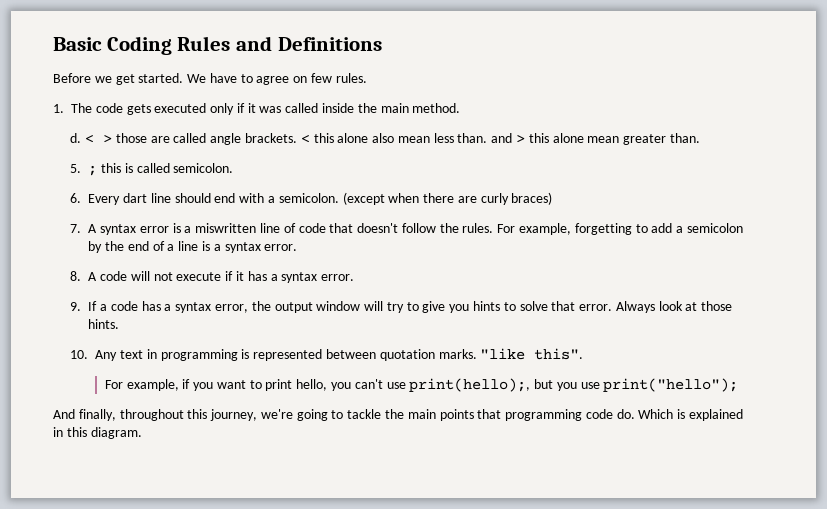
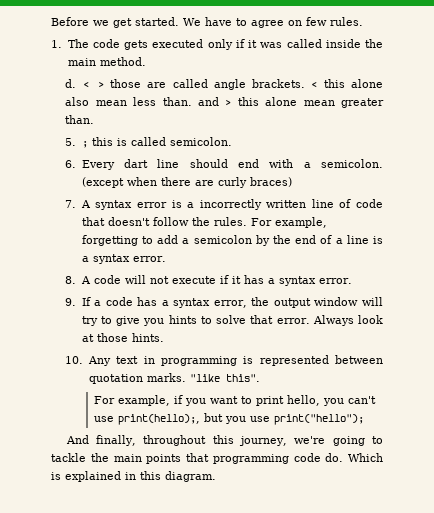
- Basic Coding Rules and Definitions
- 7. A syntax error is a miswritten line of code that doesn't follow the rules.
+ 7. A syntax error is a incorrectly written line of code that doesn't follow the rules.

